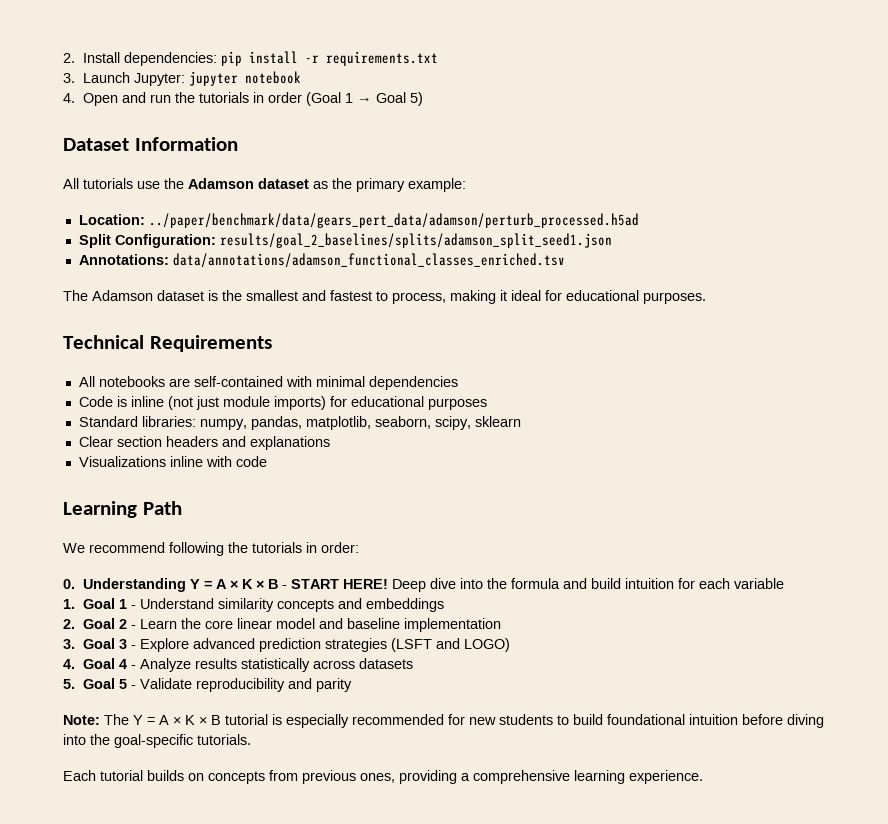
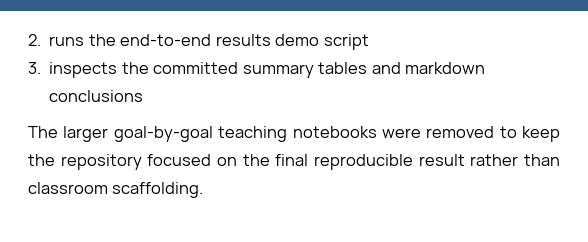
- 2. Install dependencies: pip install -r requirements.txt
- 3. Launch Jupyter: jupyter notebook
- 4. Open and run the tutorials in order (Goal 1 → Goal 5)
- Dataset Information
- All tutorials use the Adamson dataset as the primary example:
- Location: ../paper/benchmark/data/gears_pert_data/adamson/perturb_processed.h5ad
- Split Configuration: results/goal_2_baselines/splits/adamson_split_seed1.json
- Annotations: data/annotations/adamson_functional_classes_enriched.tsv
- The Adamson dataset is the smallest and fastest to process, making it ideal for educational purposes.
- Technical Requirements
- All notebooks are self-contained with minimal dependencies
- Code is inline (not just module imports) for educational purposes
- Standard libraries: numpy, pandas, matplotlib, seaborn, scipy, sklearn
- Clear section headers and explanations
- Visualizations inline with code
- Learning Path
- We recommend following the tutorials in order:
- 0. Understanding Y = A × K × B - START HERE! Deep dive into the formula and build intuition for each variable
- 1. Goal 1 - Understand similarity concepts and embeddings
- 2. Goal 2 - Learn the core linear model and baseline implementation
- 3. Goal 3 - Explore advanced prediction strategies (LSFT and LOGO)
- 4. Goal 4 - Analyze results statistically across datasets
- 5. Goal 5 - Validate reproducibility and parity
- Note: The Y = A × K × B tutorial is especially recommended for new students to build foundational intuition before diving into the goal-specific tutorials.
- Each tutorial builds on concepts from previous ones, providing a comprehensive learning experience.
+ 2. runs the end-to-end results demo script
+ 3. inspects the committed summary tables and markdown conclusions
+ The larger goal-by-goal teaching notebooks were removed to keep the repository focused on the final reproducible result rather than classroom scaffolding.

